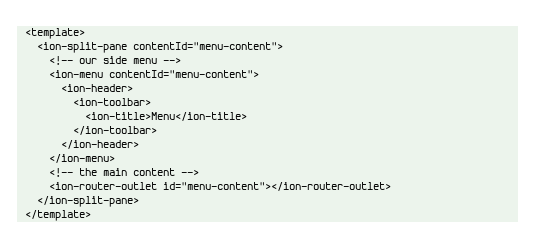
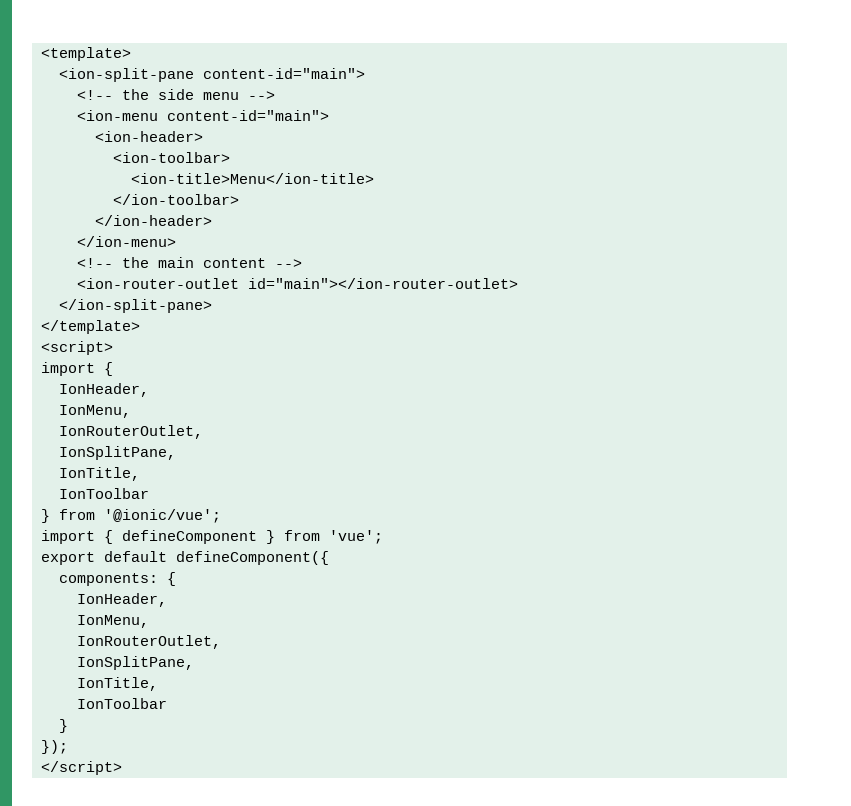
- <ion-split-pane contentId="menu-content">
- <!-- our side menu -->
+ <ion-split-pane content-id="main">
+ <!-- the side menu -->
- <ion-menu contentId="menu-content">
+ <ion-menu content-id="main">
- <ion-router-outlet id="menu-content"></ion-router-outlet>
+ <ion-router-outlet id="main"></ion-router-outlet>
+ <script>
+ import {
+ IonHeader,
+ IonMenu,
+ IonRouterOutlet,
+ IonSplitPane,
+ IonTitle,
+ IonToolbar
+ } from '@ionic/vue';
+ import { defineComponent } from 'vue';
+ export default defineComponent({
+ components: {
+ IonHeader,
+ IonMenu,
+ IonRouterOutlet,
+ IonSplitPane,
+ IonTitle,
+ IonToolbar
+ }
+ });
+ </script>

